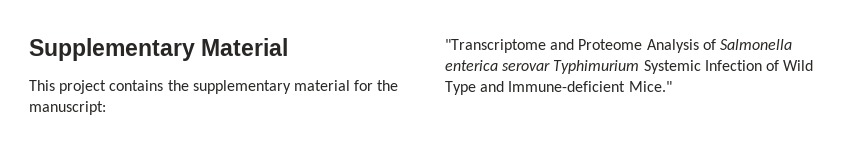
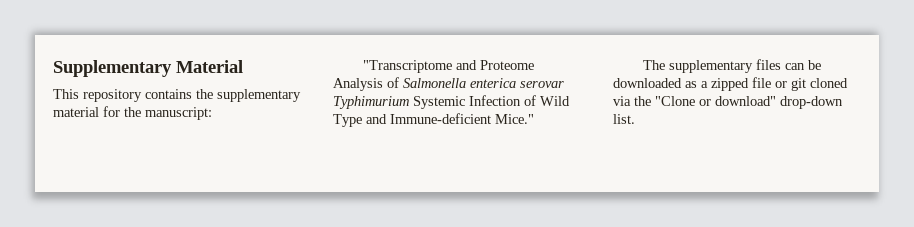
- This project contains the supplementary material for the manuscript:
+ This repository contains the supplementary material for the manuscript:
+ The supplementary files can be downloaded as a zipped file or git cloned via the "Clone or download" drop-down list.

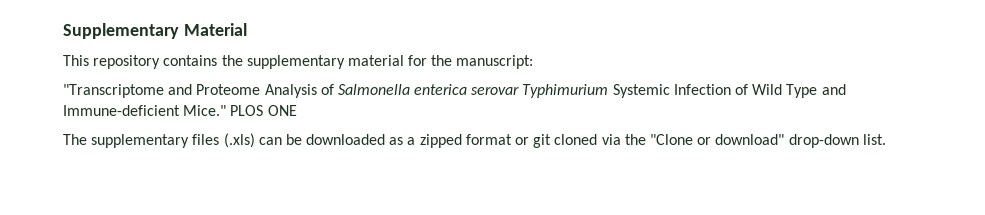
+ PLOS ONE
- The supplementary files can be downloaded as a zipped file or git cloned via the "Clone or download" drop-down list.
+ The supplementary files (.xls) can be downloaded as a zipped format or git cloned via the "Clone or download" drop-down list.

